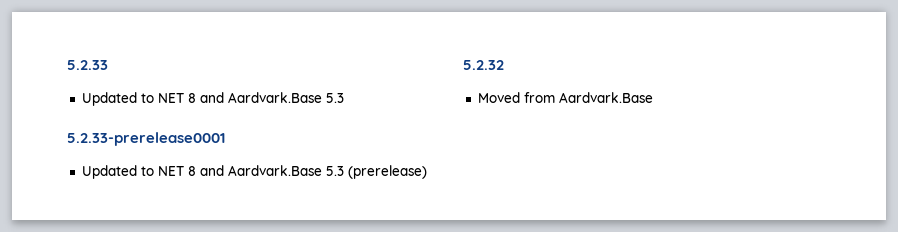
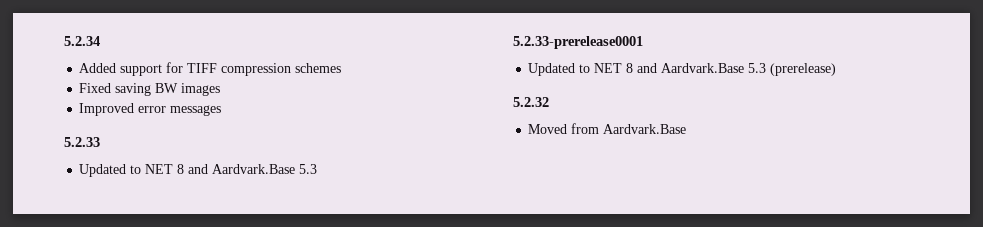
+ 5.2.34
+ Added support for TIFF compression schemes
+ Fixed saving BW images
+ Improved error messages

